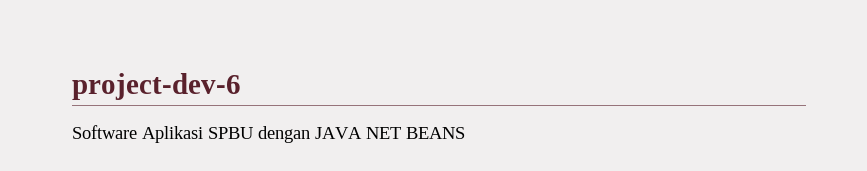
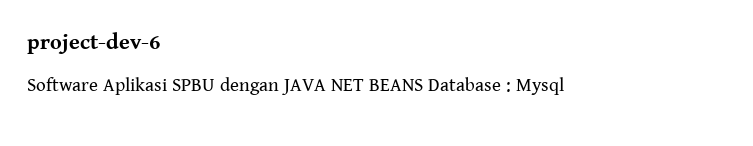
- Software Aplikasi SPBU dengan JAVA NET BEANS
+ Software Aplikasi SPBU dengan JAVA NET BEANS Database : Mysql

